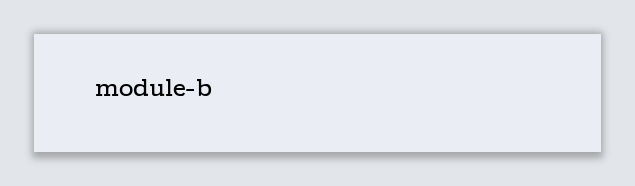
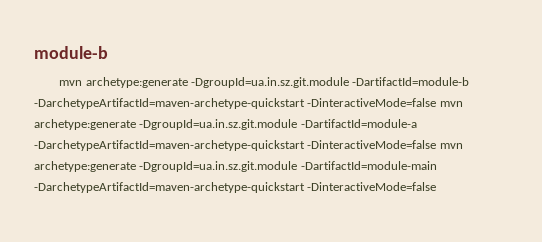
+ mvn archetype:generate -DgroupId=ua.in.sz.git.module -DartifactId=module-b -DarchetypeArtifactId=maven-archetype-quickstart -DinteractiveMode=false mvn archetype:generate -DgroupId=ua.in.sz.git.module -DartifactId=module-a -DarchetypeArtifactId=maven-archetype-quickstart -DinteractiveMode=false mvn archetype:generate -DgroupId=ua.in.sz.git.module -DartifactId=module-main -DarchetypeArtifactId=maven-archetype-quickstart -DinteractiveMode=false

